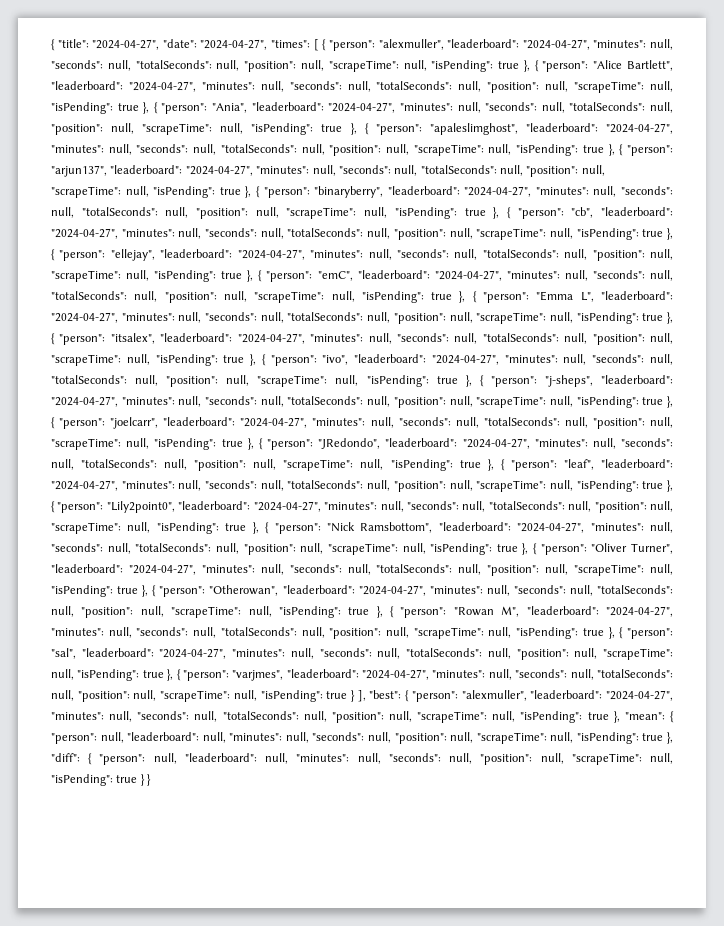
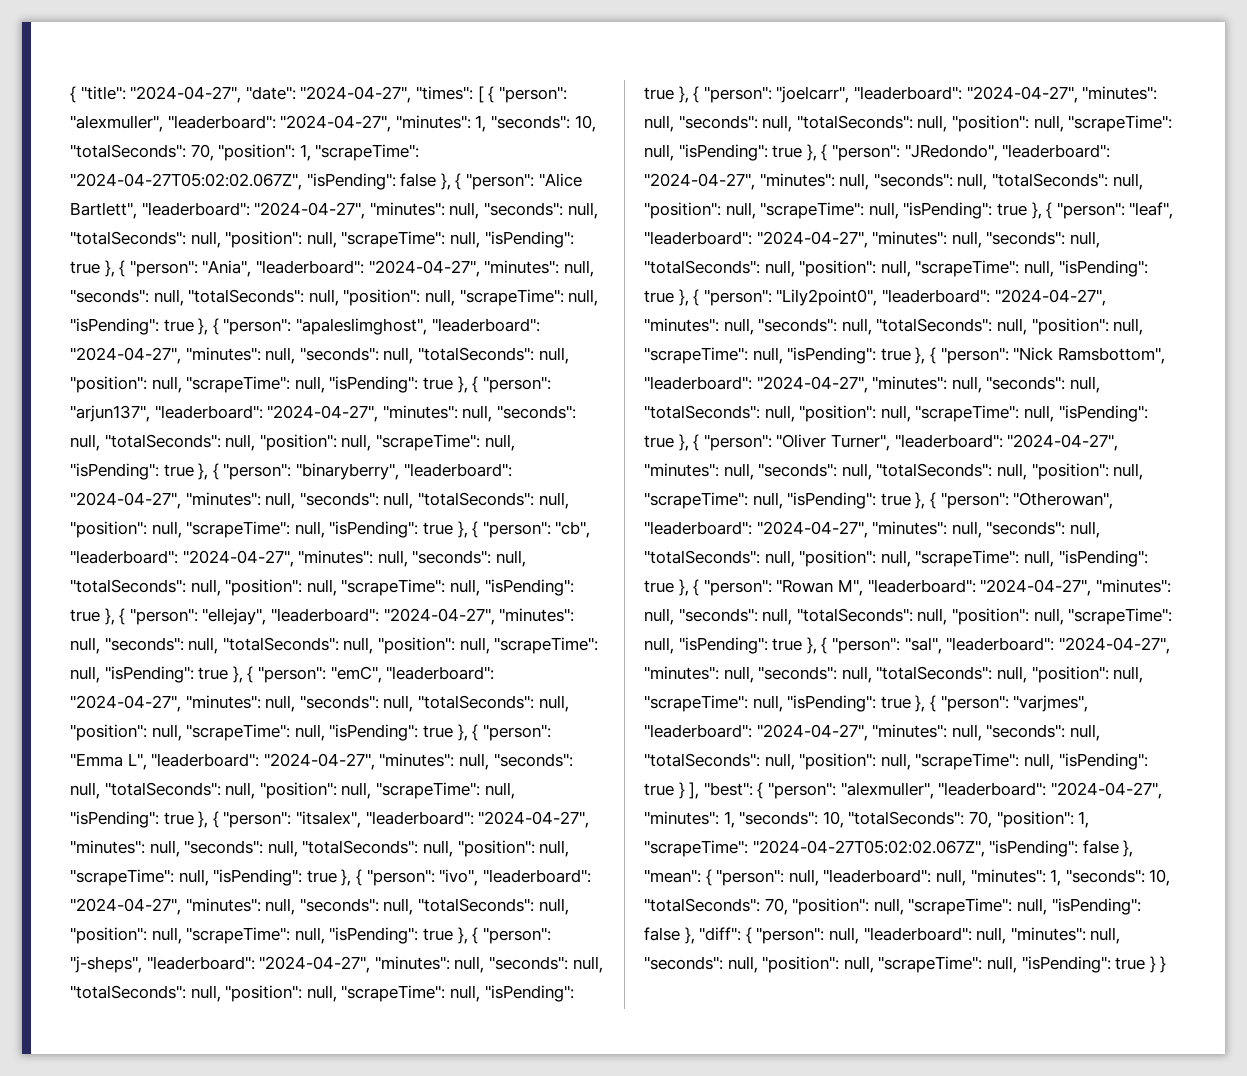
- "alexmuller", "leaderboard": "2024-04-27", "minutes": null, "seconds": null, "totalSeconds": null, "position": null, "scrapeTime": null, "isPending": true }, { "person":
+ "alexmuller", "leaderboard": "2024-04-27", "minutes": 1, "seconds": 10, "totalSeconds": 70, "position": 1, "scrapeTime": "2024-04-27T05:02:02.067Z", "isPending": false }, { "person":
- null, "seconds": null, "totalSeconds": null, "position": null, "scrapeTime": null, "isPending": true }, "mean":
+ 1, "seconds": 10, "totalSeconds": 70, "position": 1, "scrapeTime": "2024-04-27T05:02:02.067Z", "isPending": false }, "mean":
- null, "seconds": null, "position": null, "scrapeTime": null, "isPending": true }, "diff":
+ 1, "seconds": 10, "totalSeconds": 70, "position": null, "scrapeTime": null, "isPending": false }, "diff":

